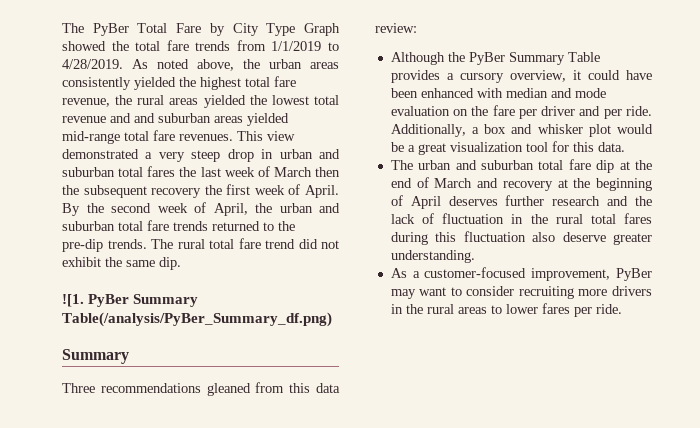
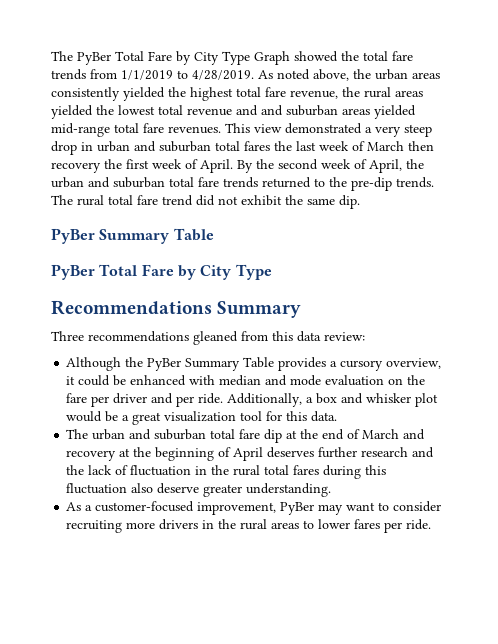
- This view demonstrated a very steep drop in urban and suburban total fares the last week of March then the subsequent recovery the first week of April.
+ This view demonstrated a very steep drop in urban and suburban total fares the last week of March then recovery the first week of April.
  The rural total fare trend did not exhibit the same dip.
- ![1. PyBer Summary Table(/analysis/PyBer_Summary_df.png)
- Summary
+ PyBer Summary Table
+ PyBer Total Fare by City Type
+ Recommendations Summary
- Although the PyBer Summary Table provides a cursory overview, it could have been enhanced with median and mode evaluation on the fare per driver and per ride.
+ Although the PyBer Summary Table provides a cursory overview, it could be enhanced with median and mode evaluation on the fare per driver and per ride.

